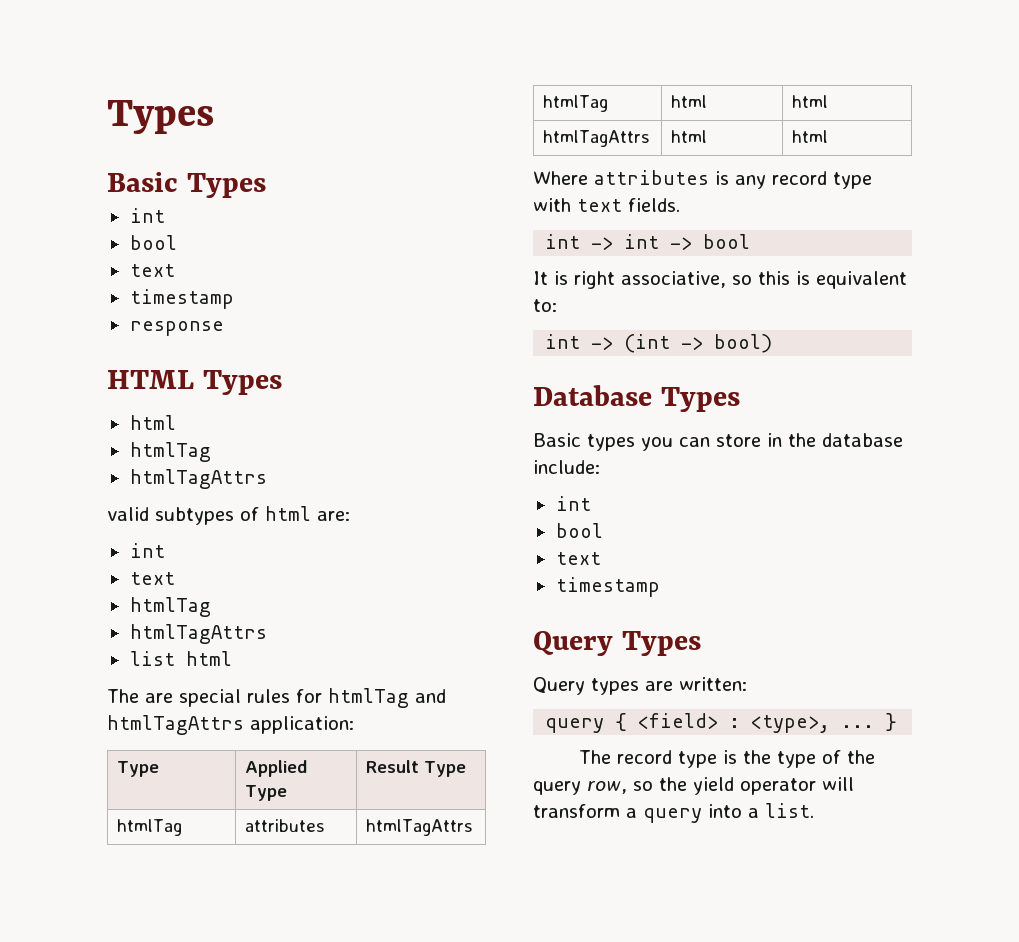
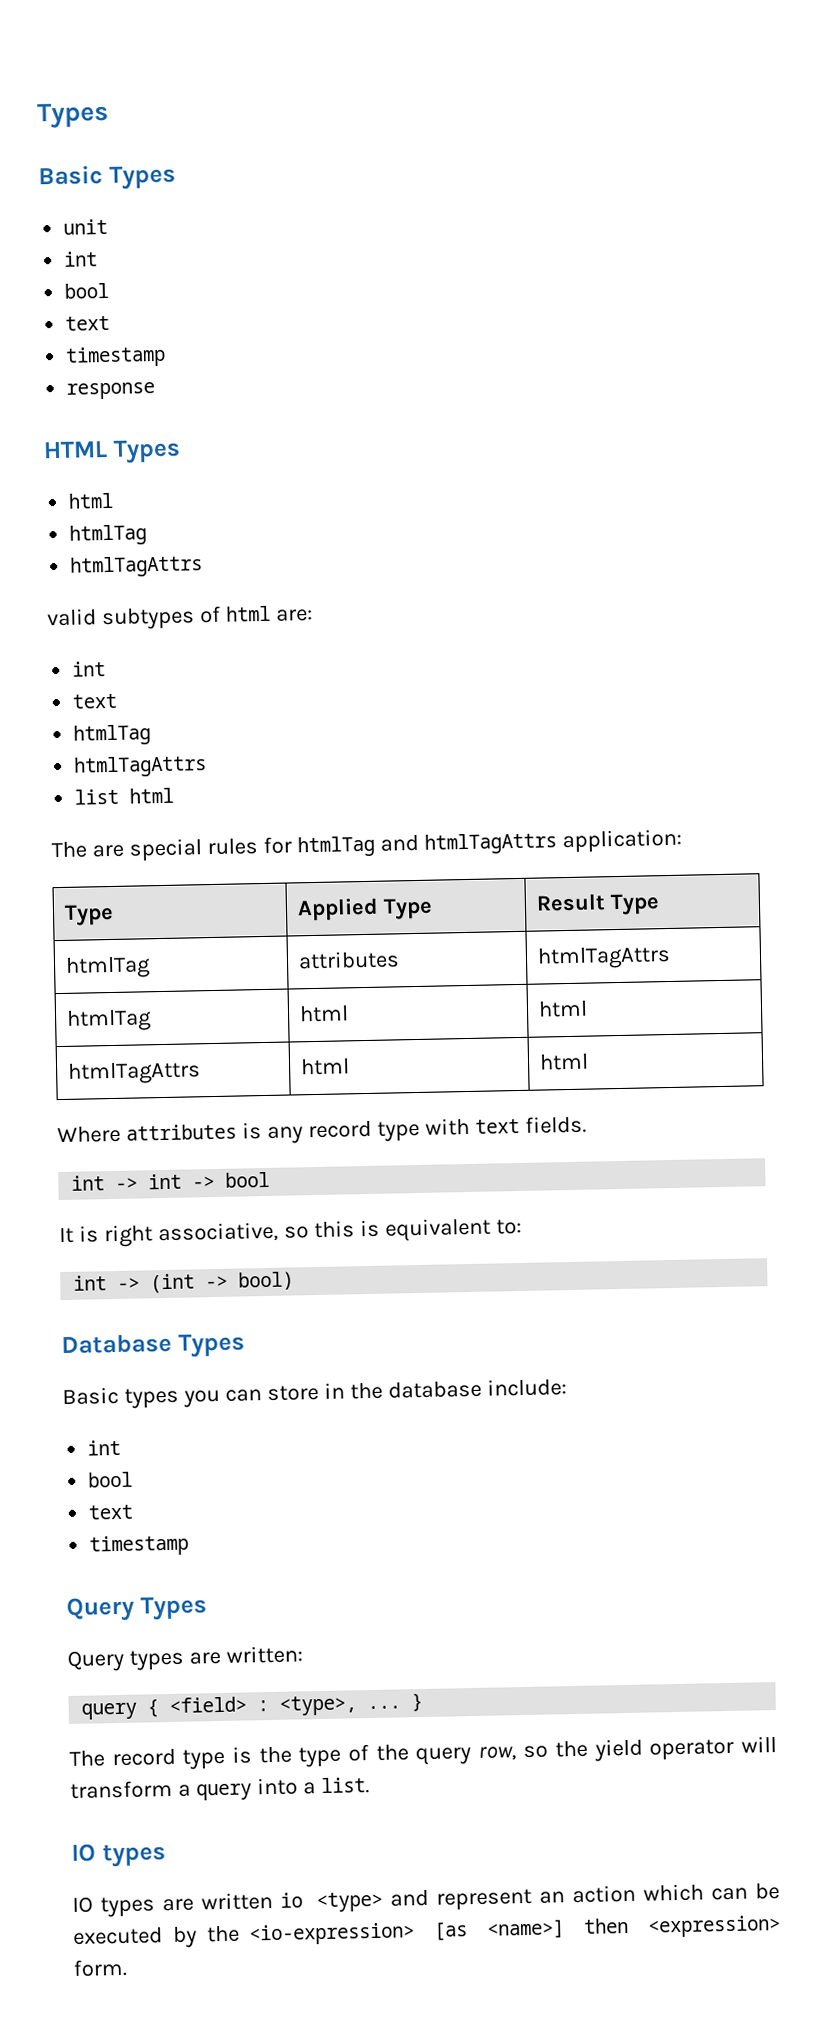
+ unit
  The record type is the type of the query row, so the yield operator will transform a query into a list.
+ IO types
+ IO types are written io <type> and represent an action which can be executed by the <io-expression> [as <name>] then <expression> form.

